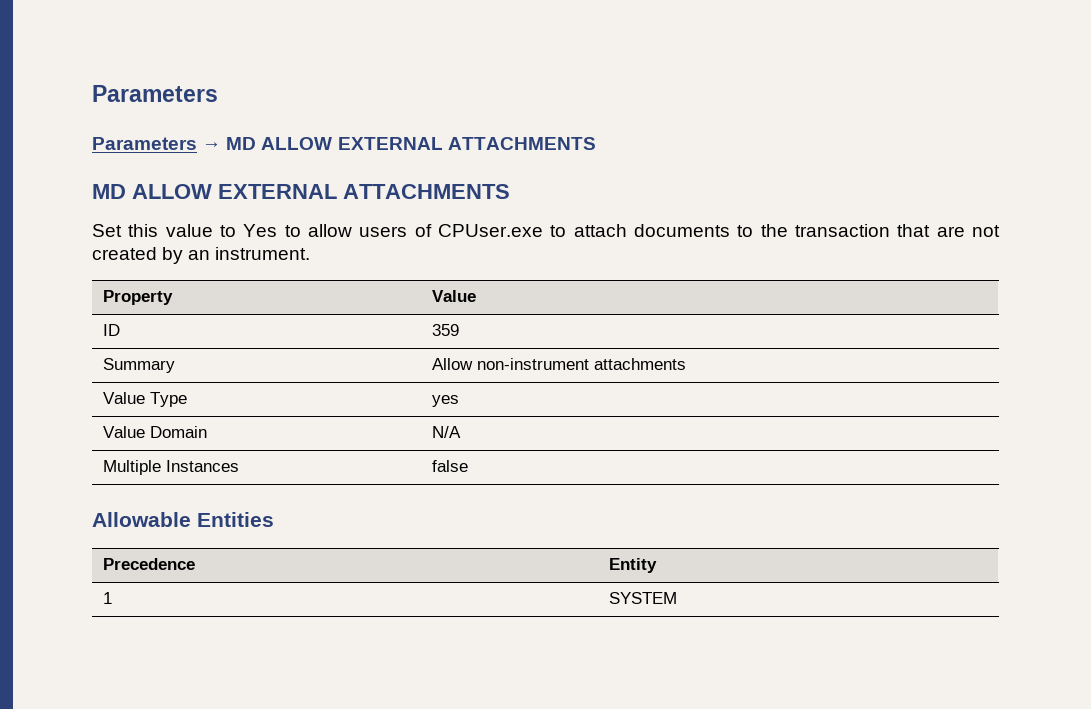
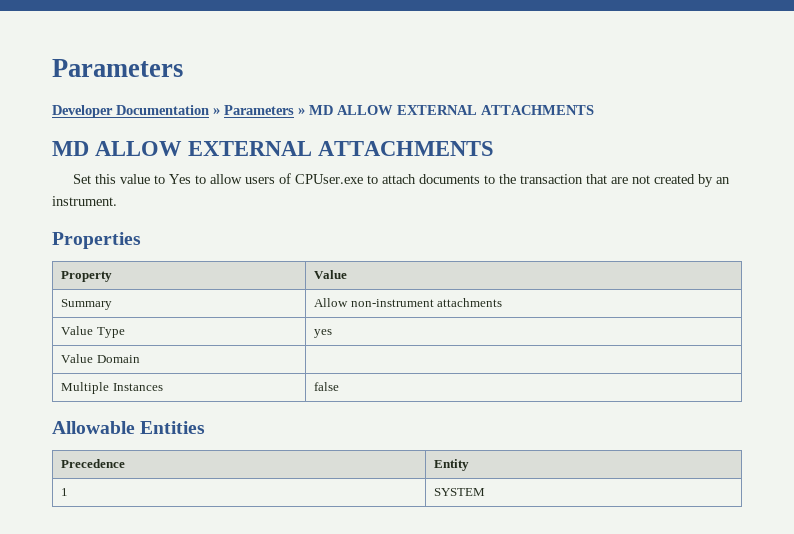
- Parameters → MD ALLOW EXTERNAL ATTACHMENTS
+ Developer Documentation » Parameters » MD ALLOW EXTERNAL ATTACHMENTS
+ Properties
- ID | 359
- Value Domain | N/A
+ Value Domain |

